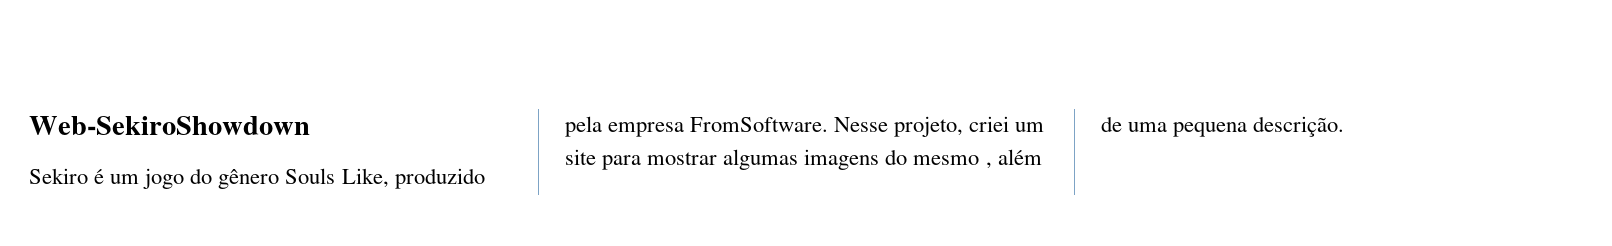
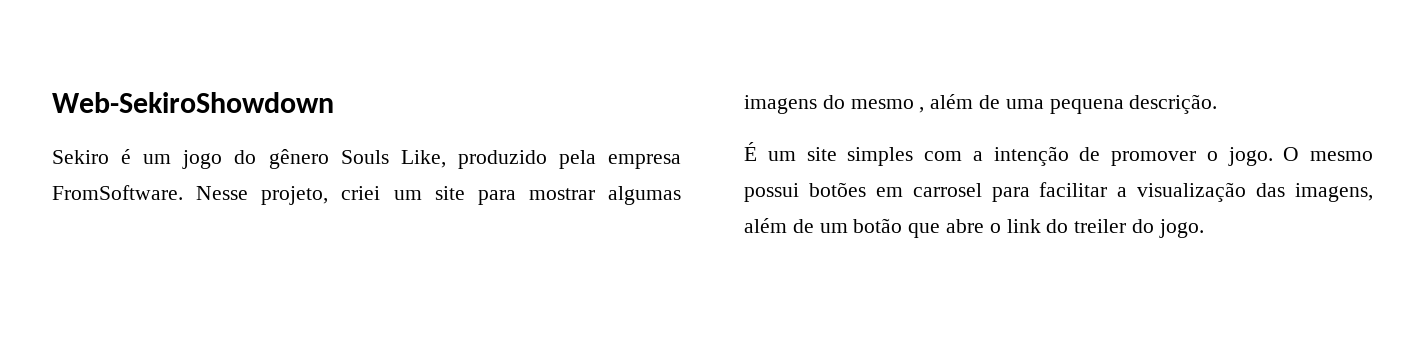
+ É um site simples com a intenção de promover o jogo. O mesmo possui botões em carrosel para facilitar a visualização das imagens, além de um botão que abre o link do treiler do jogo.

